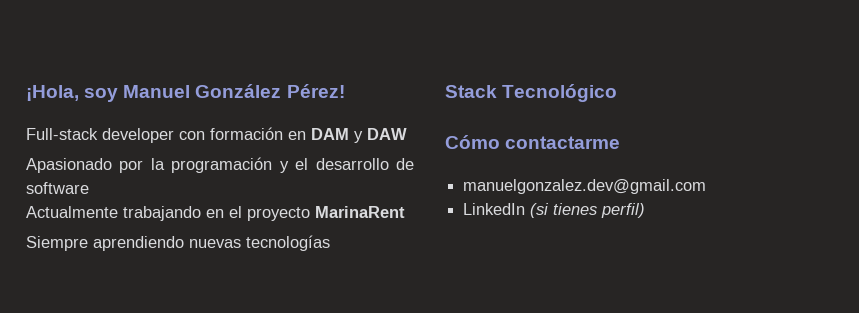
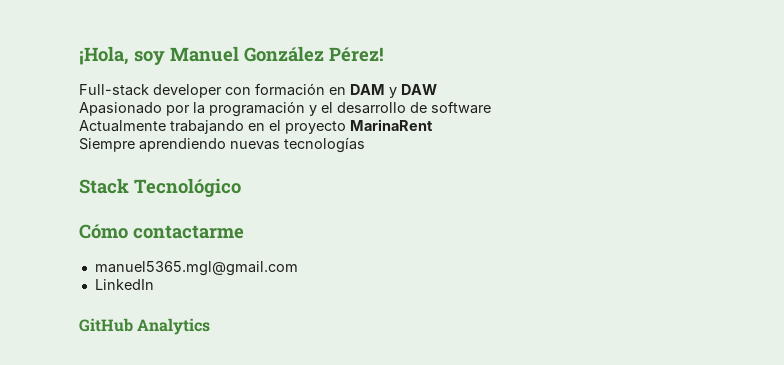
- manuelgonzalez.dev@gmail.com
+ manuel5365.mgl@gmail.com
- LinkedIn (si tienes perfil)
+ LinkedIn
+ GitHub Analytics

